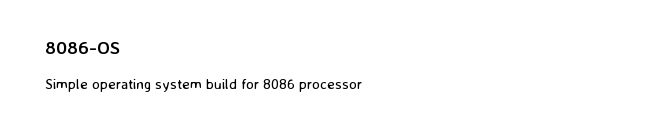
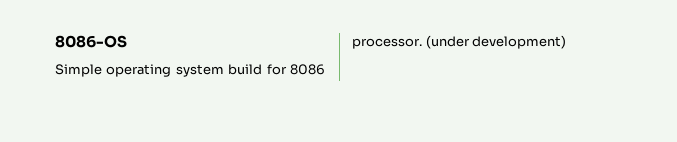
- Simple operating system build for 8086 processor
+ Simple operating system build for 8086 processor. (under development)

